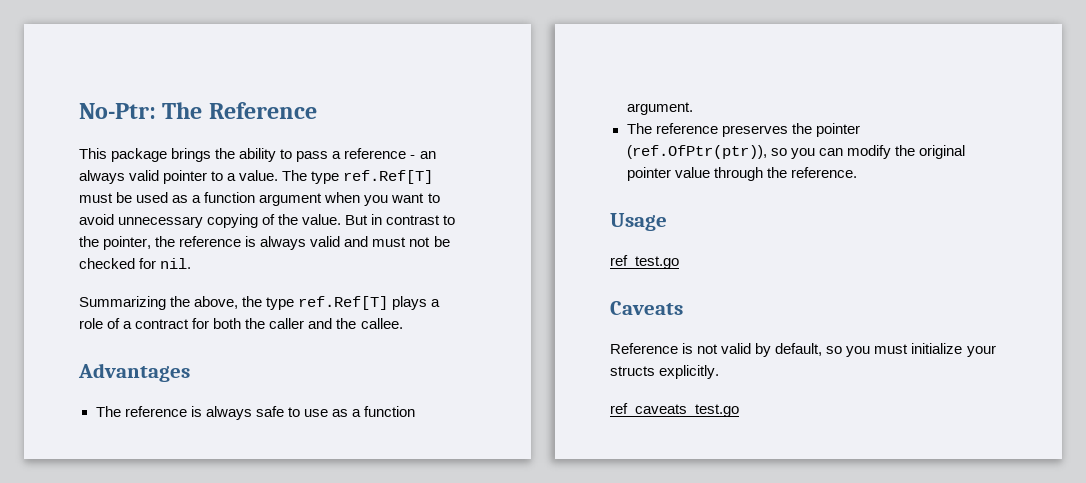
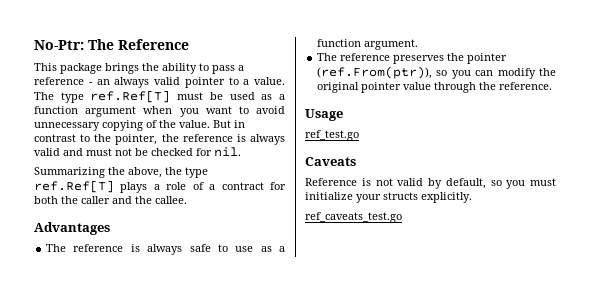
- The reference preserves the pointer (ref.OfPtr(ptr)), so you can modify the original pointer value through the reference.
+ The reference preserves the pointer (ref.From(ptr)), so you can modify the original pointer value through the reference.

